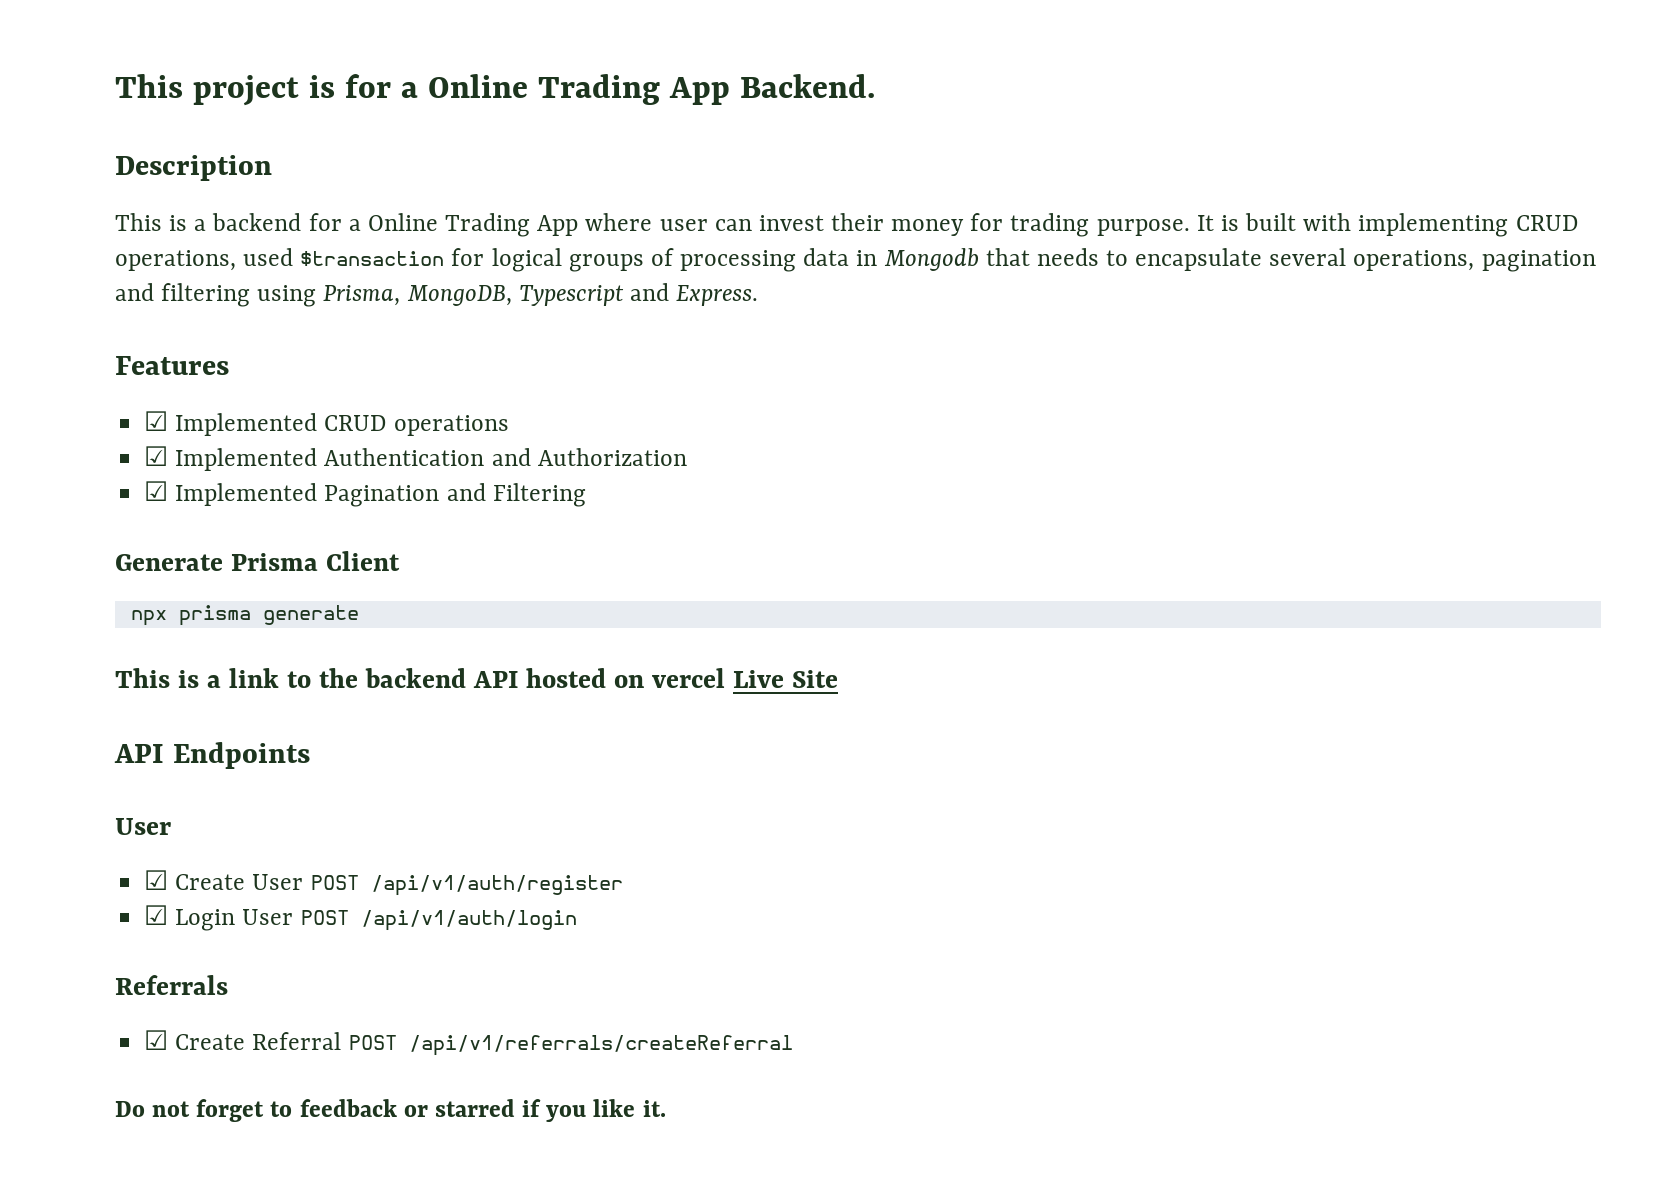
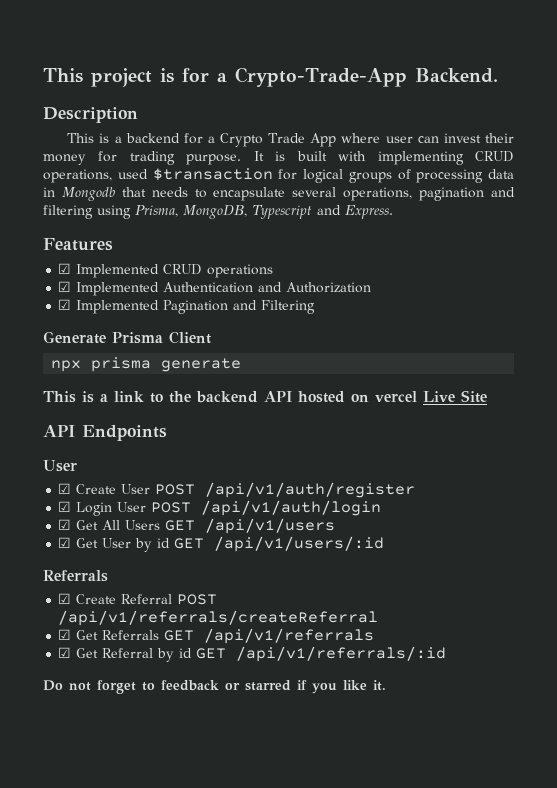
- This project is for a Online Trading App Backend.
+ This project is for a Crypto-Trade-App Backend.
- This is a backend for a Online Trading App where user can invest their money for trading purpose.
+ This is a backend for a Crypto Trade App where user can invest their money for trading purpose.
+ ☑ Get All Users GET /api/v1/users
+ ☑ Get User by id GET /api/v1/users/:id
+ ☑ Get Referrals GET /api/v1/referrals
+ ☑ Get Referral by id GET /api/v1/referrals/:id

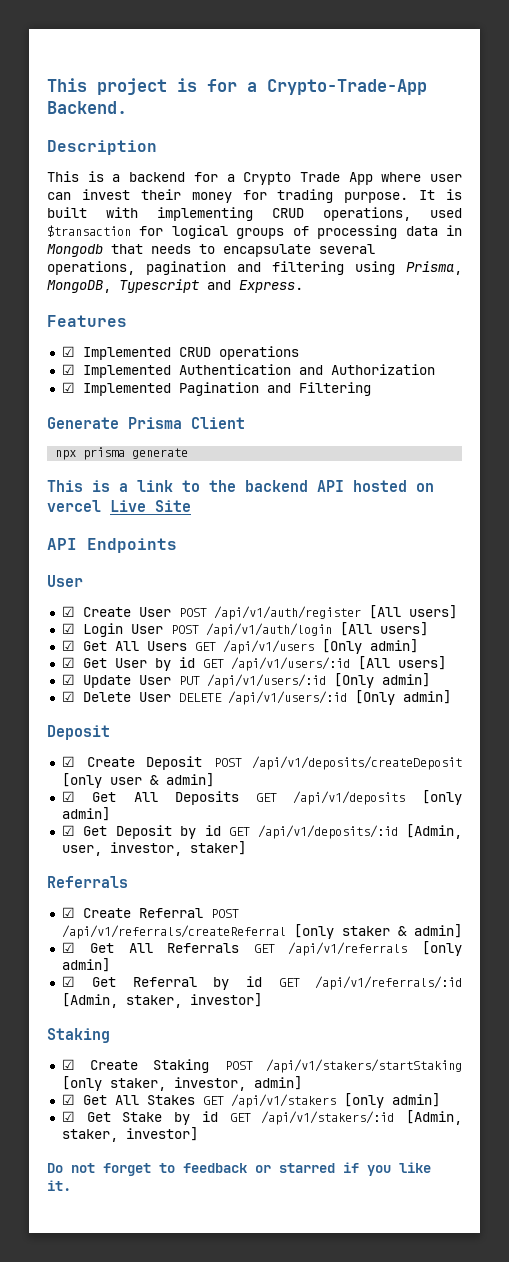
- ☑ Create User POST /api/v1/auth/register
+ ☑ Create User POST /api/v1/auth/register [All users]
- ☑ Login User POST /api/v1/auth/login
+ ☑ Login User POST /api/v1/auth/login [All users]
- ☑ Get All Users GET /api/v1/users
+ ☑ Get All Users GET /api/v1/users [Only admin]
- ☑ Get User by id GET /api/v1/users/:id
+ ☑ Get User by id GET /api/v1/users/:id [All users]
+ ☑ Update User PUT /api/v1/users/:id [Only admin]
+ ☑ Delete User DELETE /api/v1/users/:id [Only admin]
+ Deposit
+ ☑ Create Deposit POST /api/v1/deposits/createDeposit [only user & admin]
+ ☑ Get All Deposits GET /api/v1/deposits [only admin]
+ ☑ Get Deposit by id GET /api/v1/deposits/:id [Admin, user, investor, staker]
- ☑ Create Referral POST /api/v1/referrals/createReferral
- ☑ Get Referrals GET /api/v1/referrals
+ ☑ Create Referral POST /api/v1/referrals/createReferral [only staker & admin]
+ ☑ Get All Referrals GET /api/v1/referrals [only admin]
- ☑ Get Referral by id GET /api/v1/referrals/:id
+ ☑ Get Referral by id GET /api/v1/referrals/:id [Admin, staker, investor]
+ Staking
+ ☑ Create Staking POST /api/v1/stakers/startStaking [only staker, investor, admin]
+ ☑ Get All Stakes GET /api/v1/stakers [only admin]
+ ☑ Get Stake by id GET /api/v1/stakers/:id [Admin, staker, investor]

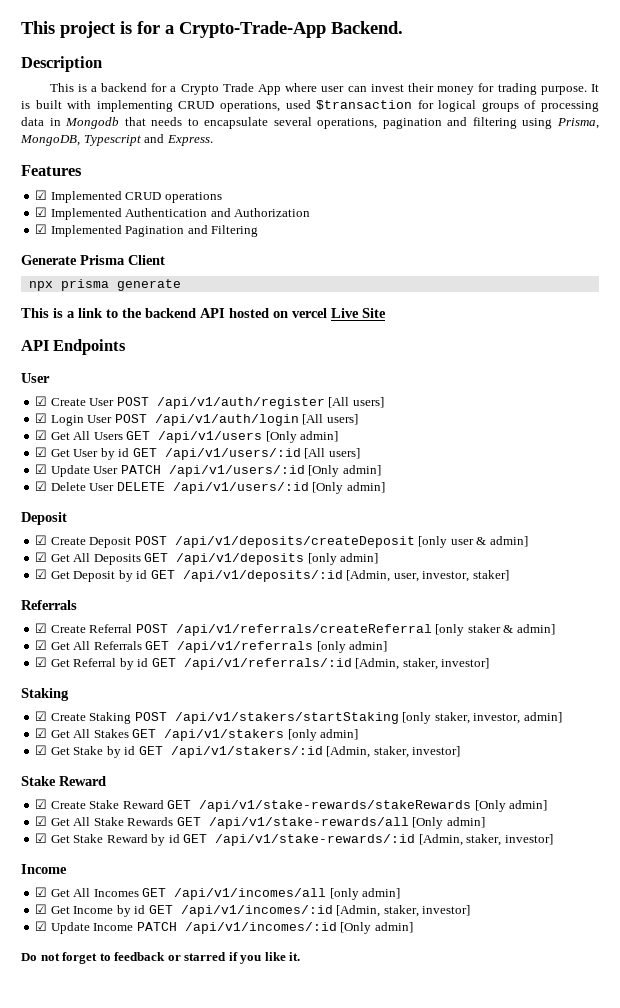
- ☑ Update User PUT /api/v1/users/:id [Only admin]
+ ☑ Update User PATCH /api/v1/users/:id [Only admin]
  ☑ Get Stake by id GET /api/v1/stakers/:id [Admin, staker, investor]
+ Stake Reward
+ ☑ Create Stake Reward GET /api/v1/stake-rewards/stakeRewards [Only admin]
+ ☑ Get All Stake Rewards GET /api/v1/stake-rewards/all [Only admin]
+ ☑ Get Stake Reward by id GET /api/v1/stake-rewards/:id [Admin, staker, investor]
+ Income
+ ☑ Get All Incomes GET /api/v1/incomes/all [only admin]
+ ☑ Get Income by id GET /api/v1/incomes/:id [Admin, staker, investor]
+ ☑ Update Income PATCH /api/v1/incomes/:id [Only admin]

